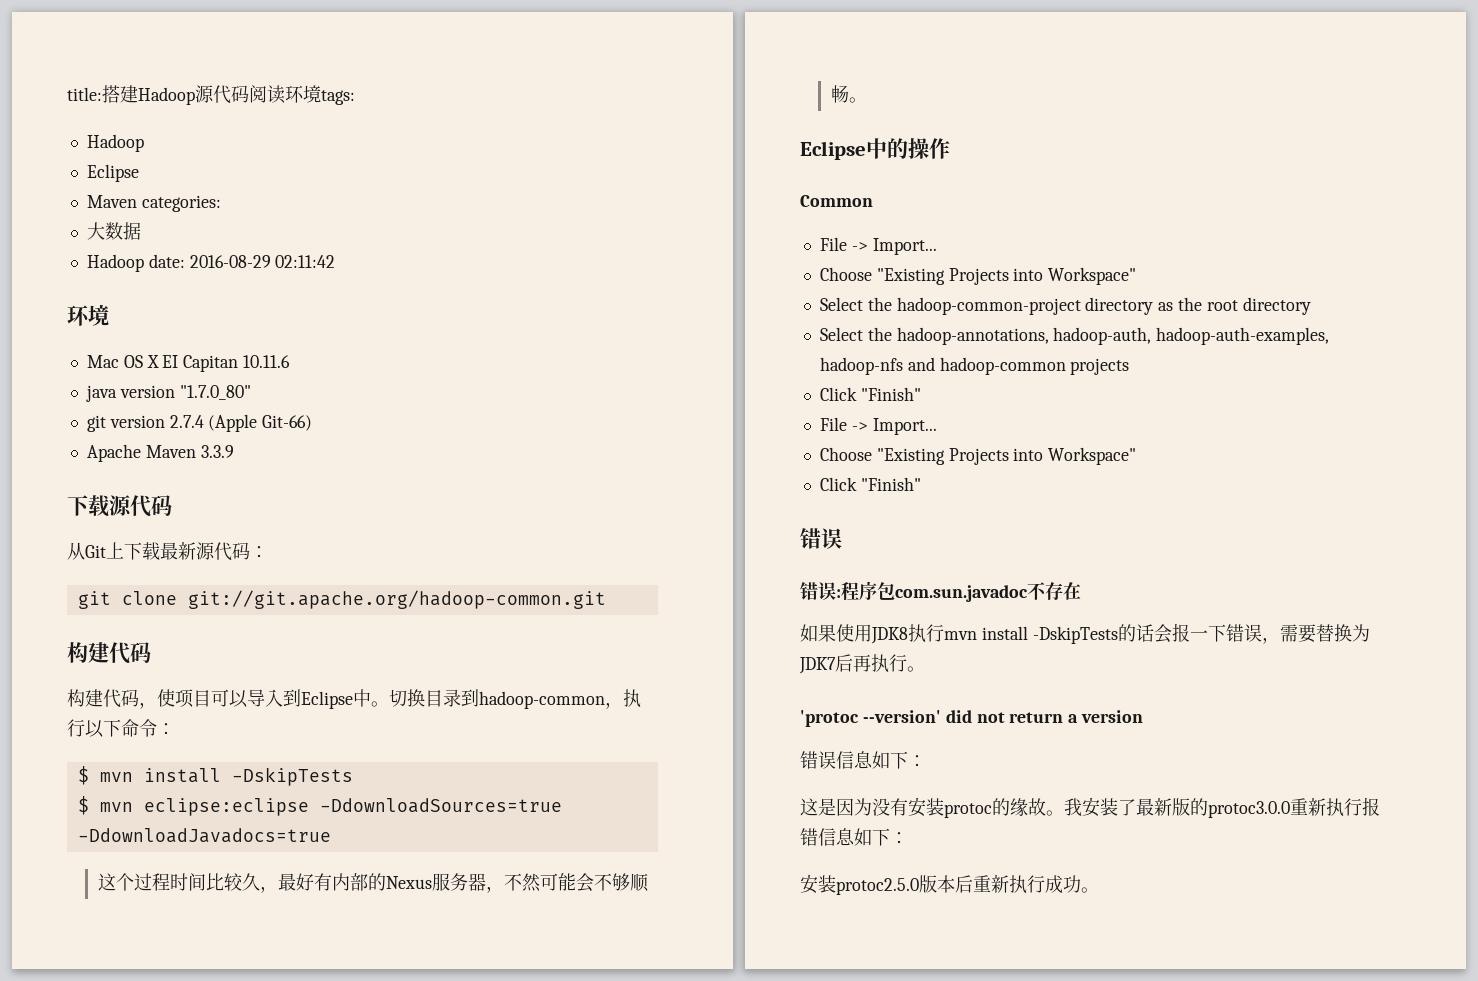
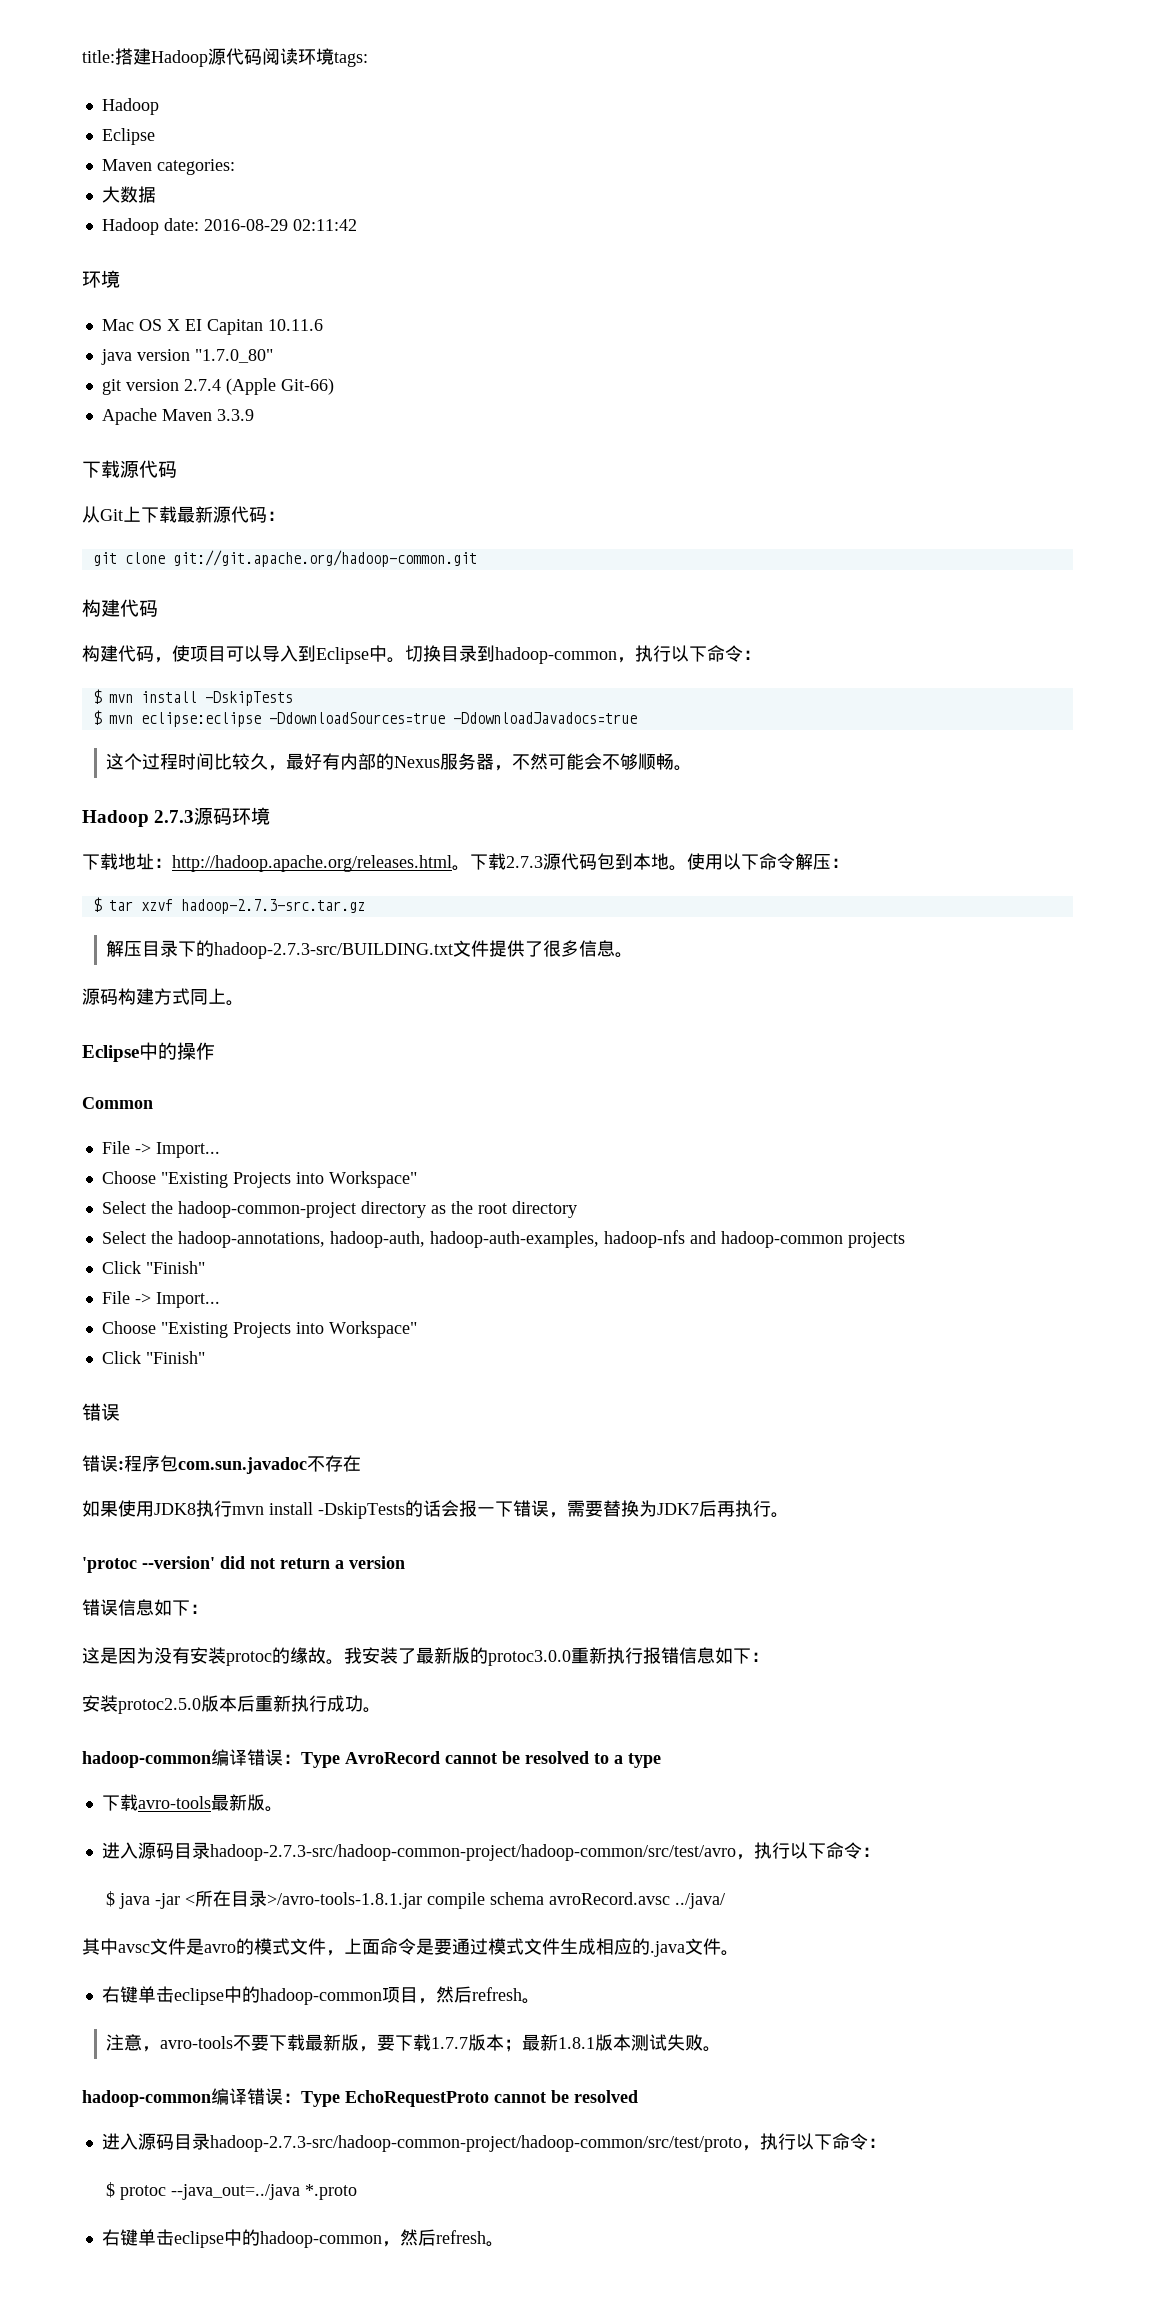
+ Hadoop 2.7.3源码环境
+ 下载地址：http://hadoop.apache.org/releases.html。下载2.7.3源代码包到本地。使用以下命令解压：
+ $ tar xzvf hadoop-2.7.3-src.tar.gz
+ 解压目录下的hadoop-2.7.3-src/BUILDING.txt文件提供了很多信息。
+ 源码构建方式同上。
+ hadoop-common编译错误：Type AvroRecord cannot be resolved to a type
+ 下载avro-tools最新版。
+ 进入源码目录hadoop-2.7.3-src/hadoop-common-project/hadoop-common/src/test/avro，执行以下命令：
+ $ java -jar <所在目录>/avro-tools-1.8.1.jar compile schema avroRecord.avsc ../java/
+ 其中avsc文件是avro的模式文件，上面命令是要通过模式文件生成相应的.java文件。
+ 右键单击eclipse中的hadoop-common项目，然后refresh。
+ 注意，avro-tools不要下载最新版，要下载1.7.7版本；最新1.8.1版本测试失败。
+ hadoop-common编译错误：Type EchoRequestProto cannot be resolved
+ 进入源码目录hadoop-2.7.3-src/hadoop-common-project/hadoop-common/src/test/proto，执行以下命令：
+ $ protoc --java_out=../java *.proto
+ 右键单击eclipse中的hadoop-common，然后refresh。

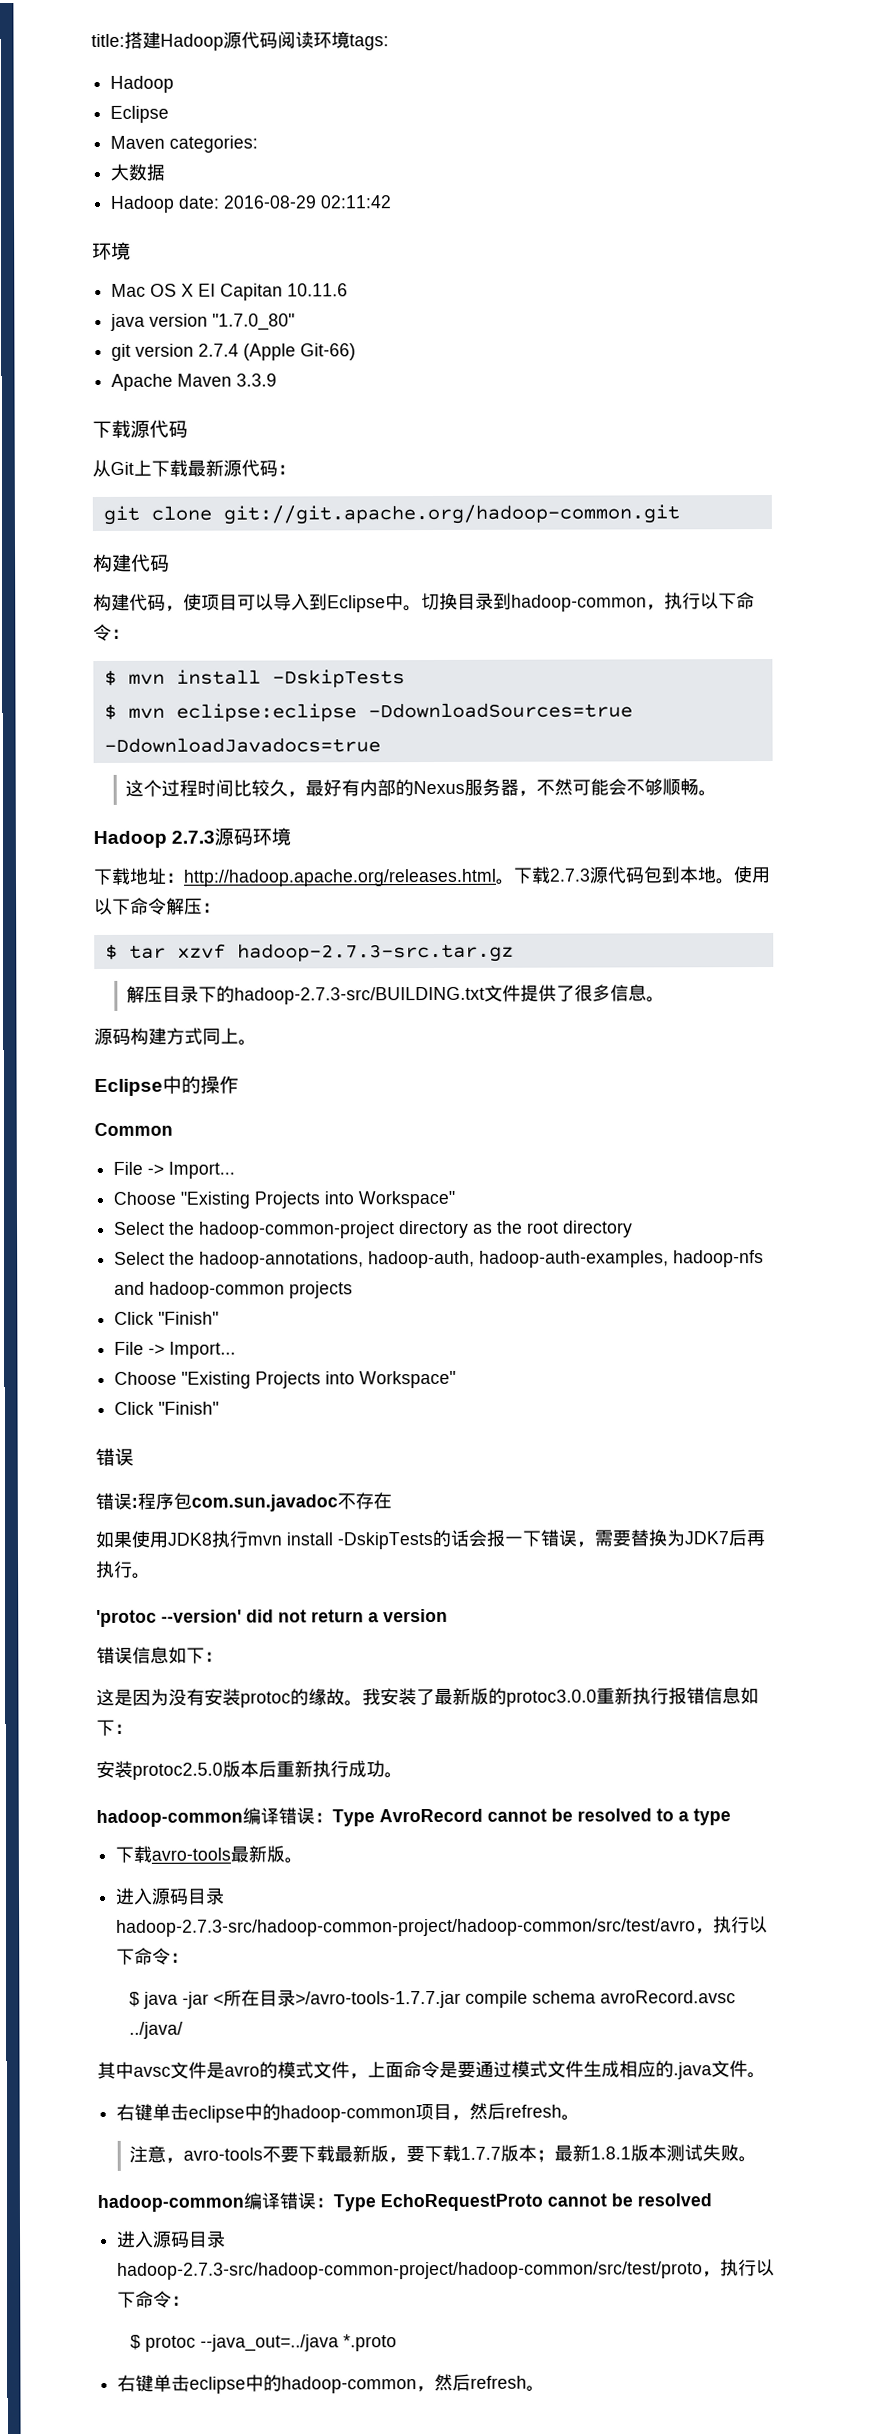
- $ java -jar <所在目录>/avro-tools-1.8.1.jar compile schema avroRecord.avsc ../java/
+ $ java -jar <所在目录>/avro-tools-1.7.7.jar compile schema avroRecord.avsc ../java/

